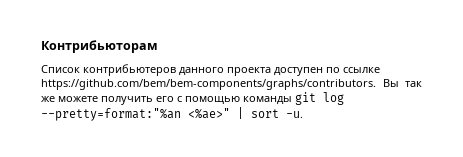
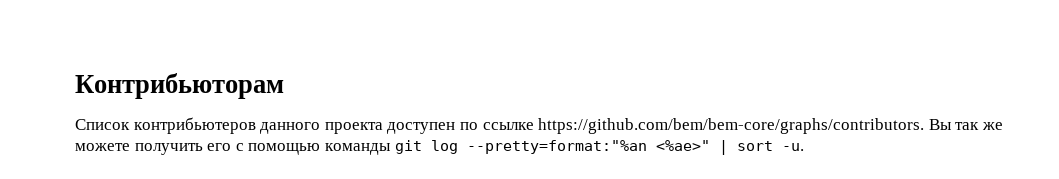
- Список контрибьютеров данного проекта доступен по ссылке https://github.com/bem/bem-components/graphs/contributors. Вы так же можете получить его с помощью команды git log --pretty=format:"%an <%ae>" | sort -u.
+ Список контрибьютеров данного проекта доступен по ссылке https://github.com/bem/bem-core/graphs/contributors. Вы так же можете получить его с помощью команды git log --pretty=format:"%an <%ae>" | sort -u.

